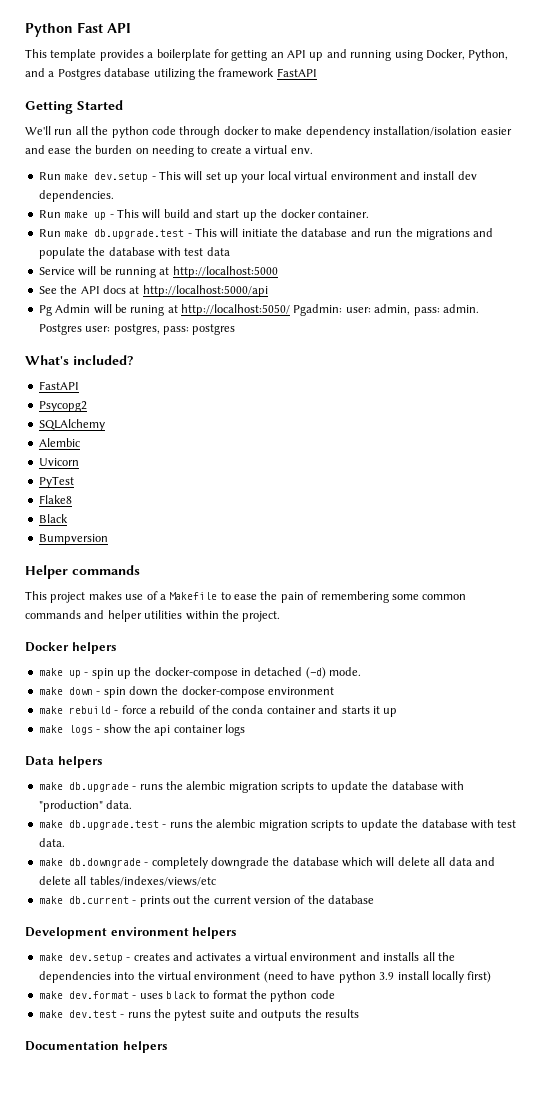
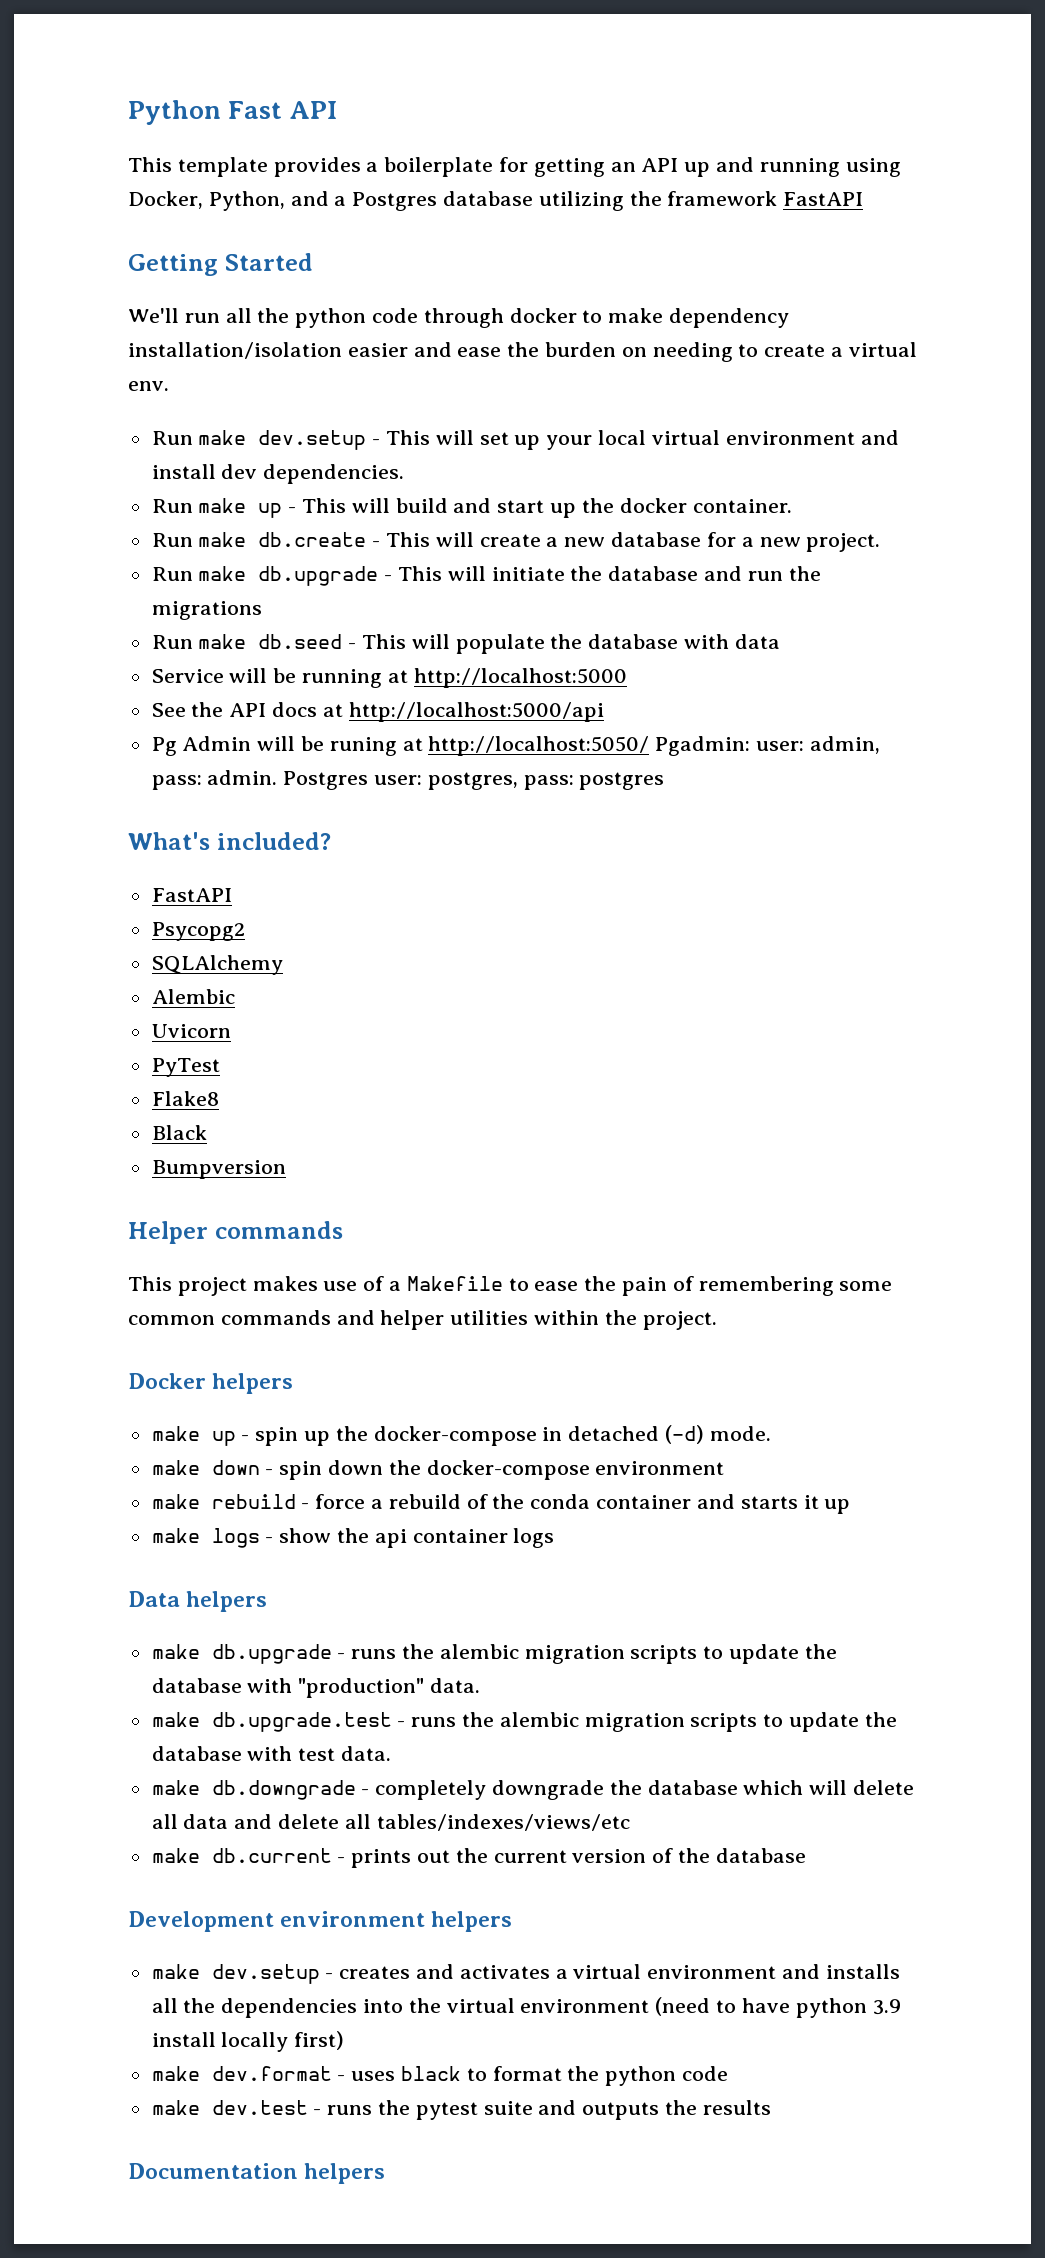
- Run make db.upgrade.test - This will initiate the database and run the migrations and populate the database with test data
+ Run make db.create - This will create a new database for a new project.
+ Run make db.upgrade - This will initiate the database and run the migrations
+ Run make db.seed - This will populate the database with data

